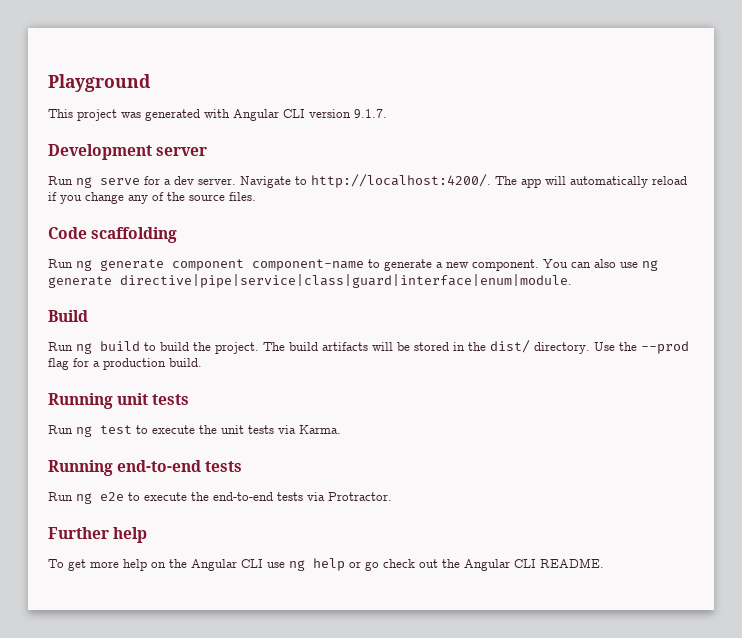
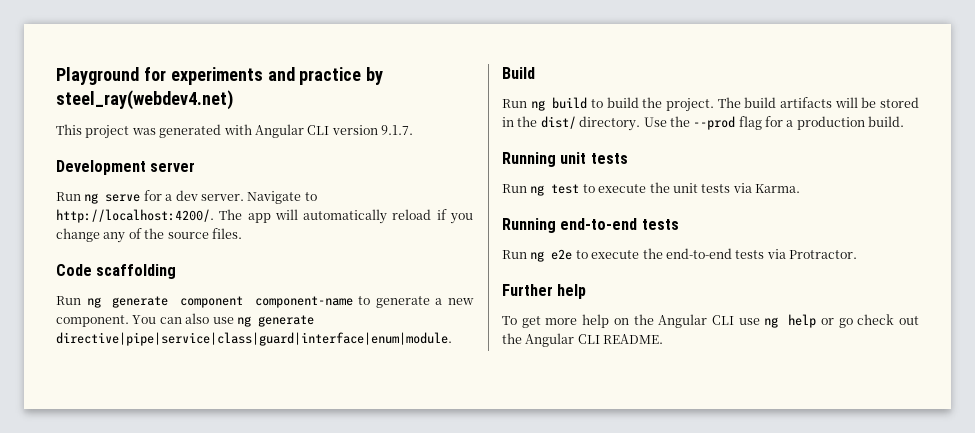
- Playground
+ Playground for experiments and practice by steel_ray(webdev4.net)

